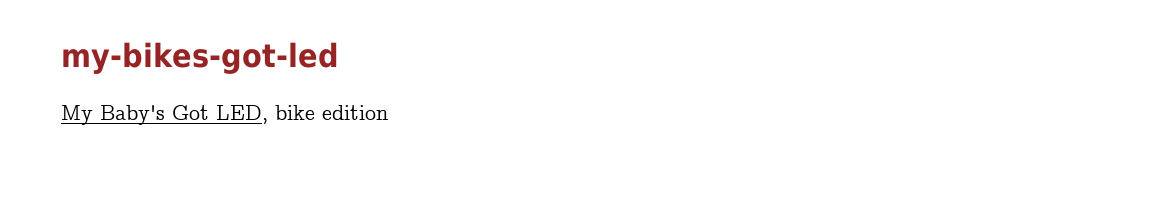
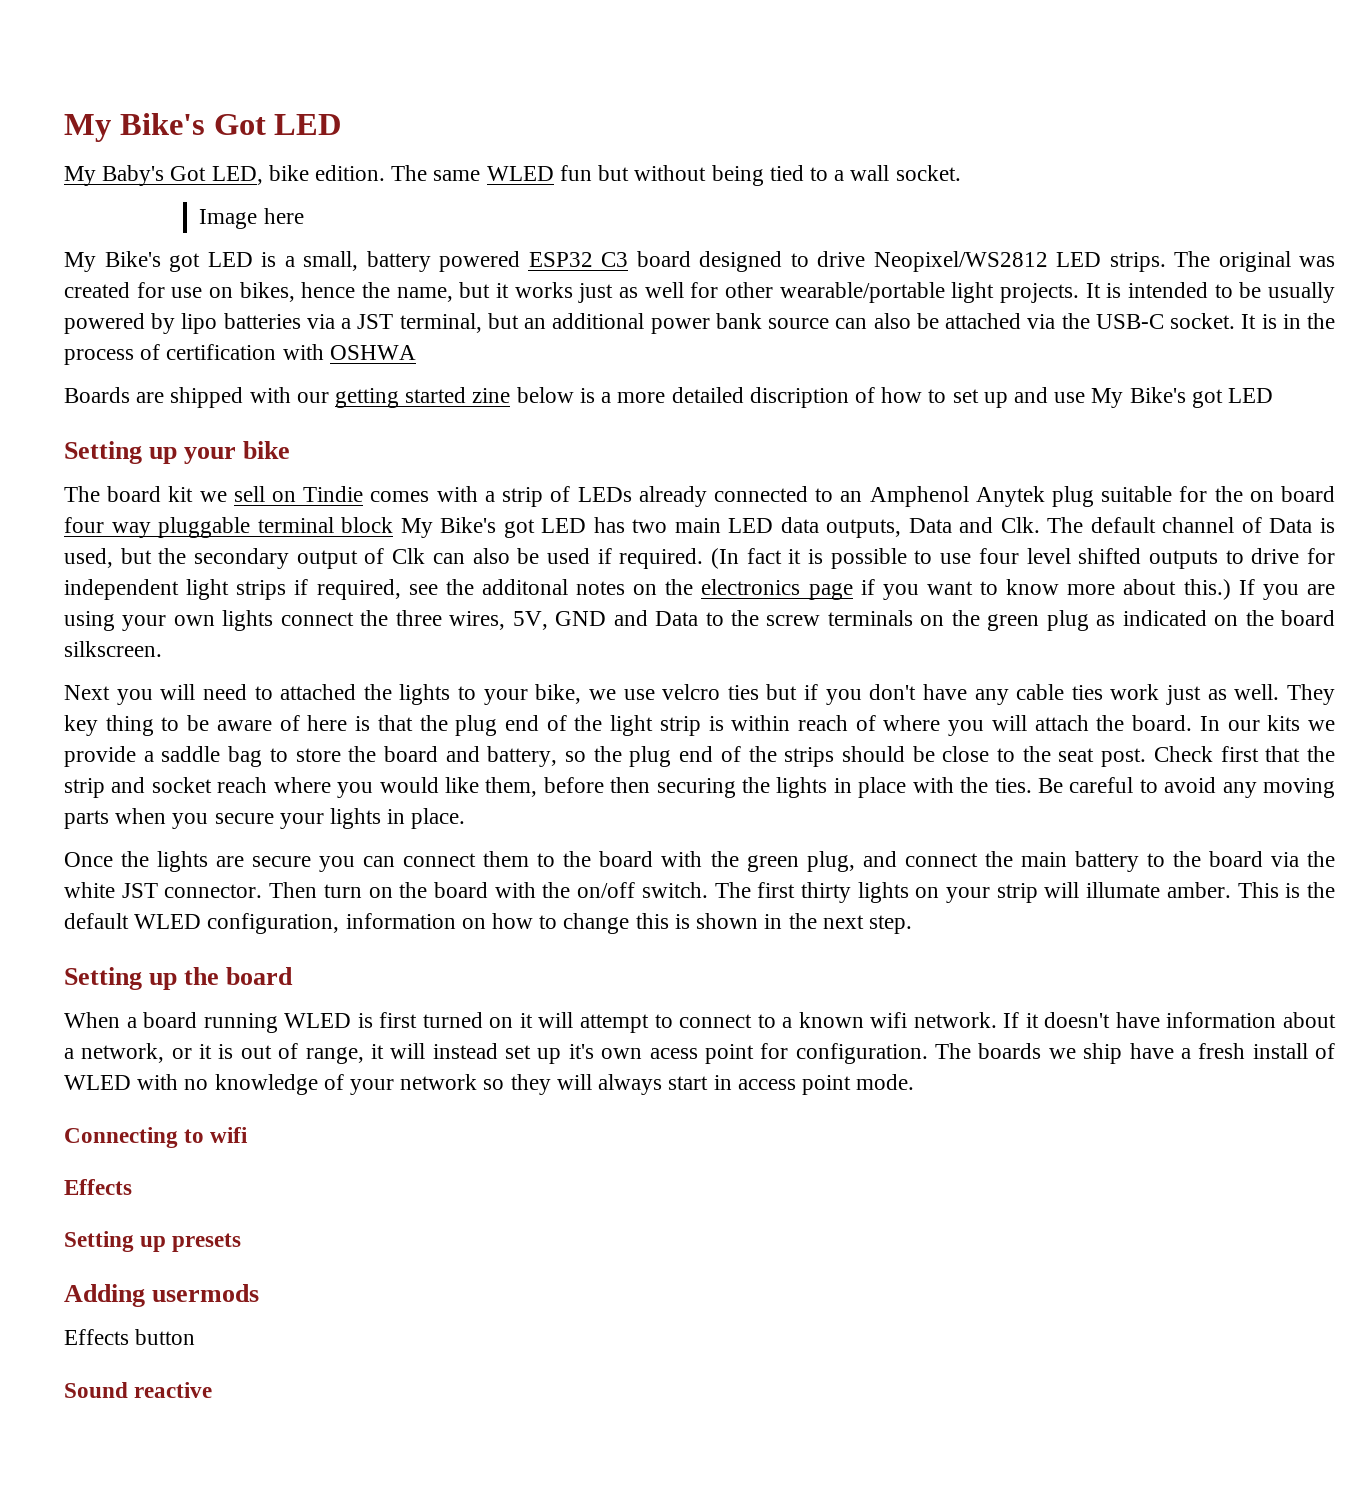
- my-bikes-got-led
+ My Bike's Got LED
- My Baby's Got LED, bike edition
+ My Baby's Got LED, bike edition. The same WLED fun but without being tied to a wall socket.
+ Image here
+ My Bike's got LED is a small, battery powered ESP32 C3 board designed to drive Neopixel/WS2812 LED strips. The original was created for use on bikes, hence the name, but it works just as well for other wearable/portable light projects. It is intended to be usually powered by lipo batteries via a JST terminal, but an additional power bank source can also be attached via the USB-C socket. It is in the process of certification with OSHWA
+ Boards are shipped with our getting started zine below is a more detailed discription of how to set up and use My Bike's got LED
+ Setting up your bike
+ The board kit we sell on Tindie comes with a strip of LEDs already connected to an Amphenol Anytek plug suitable for the on board four way pluggable terminal block My Bike's got LED has two main LED data outputs, Data and Clk. The default channel of Data is used, but the secondary output of Clk can also be used if required. (In fact it is possible to use four level shifted outputs to drive for independent light strips if required, see the additonal notes on the electronics page if you want to know more about this.) If you are using your own lights connect the three wires, 5V, GND and Data to the screw terminals on the green plug as indicated on the board silkscreen.
+ Next you will need to attached the lights to your bike, we use velcro ties but if you don't have any cable ties work just as well. They key thing to be aware of here is that the plug end of the light strip is within reach of where you will attach the board. In our kits we provide a saddle bag to store the board and battery, so the plug end of the strips should be close to the seat post. Check first that the strip and socket reach where you would like them, before then securing the lights in place with the ties. Be careful to avoid any moving parts when you secure your lights in place.
+ Once the lights are secure you can connect them to the board with the green plug, and connect the main battery to the board via the white JST connector. Then turn on the board with the on/off switch. The first thirty lights on your strip will illumate amber. This is the default WLED configuration, information on how to change this is shown in the next step.
+ Setting up the board
+ When a board running WLED is first turned on it will attempt to connect to a known wifi network. If it doesn't have information about a network, or it is out of range, it will instead set up it's own acess point for configuration. The boards we ship have a fresh install of WLED with no knowledge of your network so they will always start in access point mode.
+ Connecting to wifi
+ Effects
+ Setting up presets
+ Adding usermods
+ Effects button
+ Sound reactive

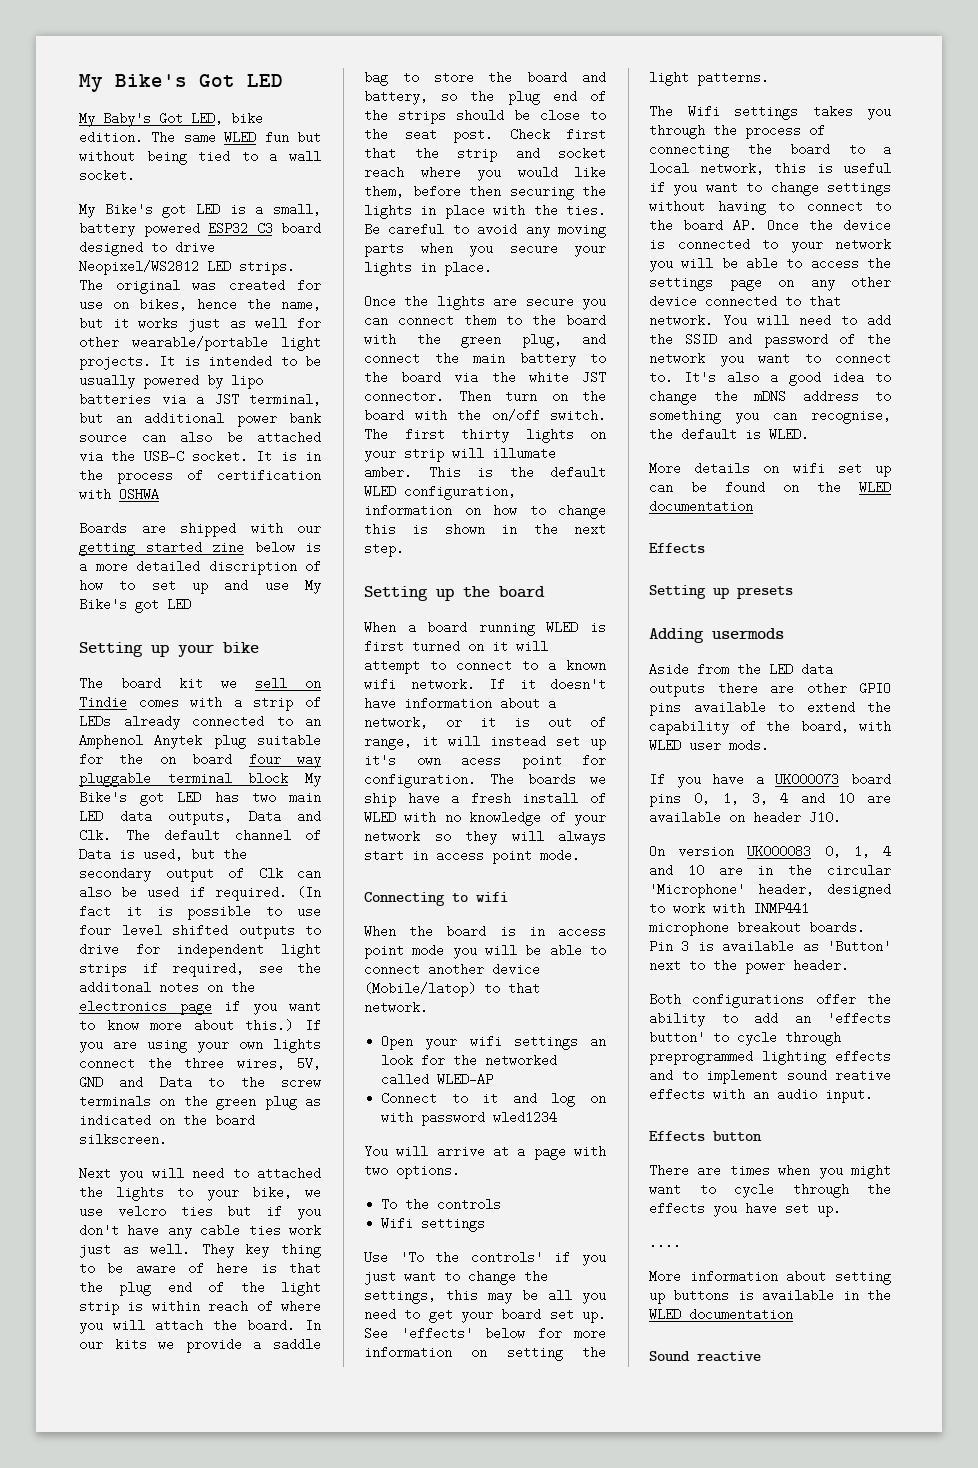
- Image here
+ When the board is in access point mode you will be able to connect another device (Mobile/latop) to that network.
+ Open your wifi settings an look for the networked called WLED-AP
+ Connect to it and log on with password wled1234
+ You will arrive at a page with two options.
+ To the controls
+ Wifi settings
+ Use 'To the controls' if you just want to change the settings, this may be all you need to get your board set up. See 'effects' below for more information on setting the light patterns.
+ The Wifi settings takes you through the process of connecting the board to a local network, this is useful if you want to change settings without having to connect to the board AP. Once the device is connected to your network you will be able to access the settings page on any other device connected to that network. You will need to add the SSID and password of the network you want to connect to. It's also a good idea to change the mDNS address to something you can recognise, the default is WLED.
+ More details on wifi set up can be found on the WLED documentation
+ Aside from the LED data outputs there are other GPIO pins available to extend the capability of the board, with WLED user mods.
+ If you have a UK000073 board pins 0, 1, 3, 4 and 10 are available on header J10.
+ On version UK000083 0, 1, 4 and 10 are in the circular 'Microphone' header, designed to work with INMP441 microphone breakout boards. Pin 3 is available as 'Button' next to the power header.
+ Both configurations offer the ability to add an 'effects button' to cycle through preprogrammed lighting effects and to implement sound reative effects with an audio input.
  Effects button
+ There are times when you might want to cycle through the effects you have set up.
+ ....
+ More information about setting up buttons is available in the WLED documentation

